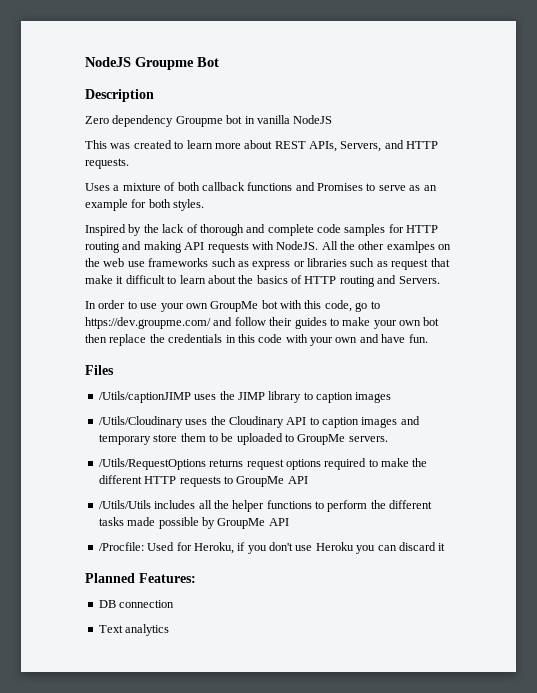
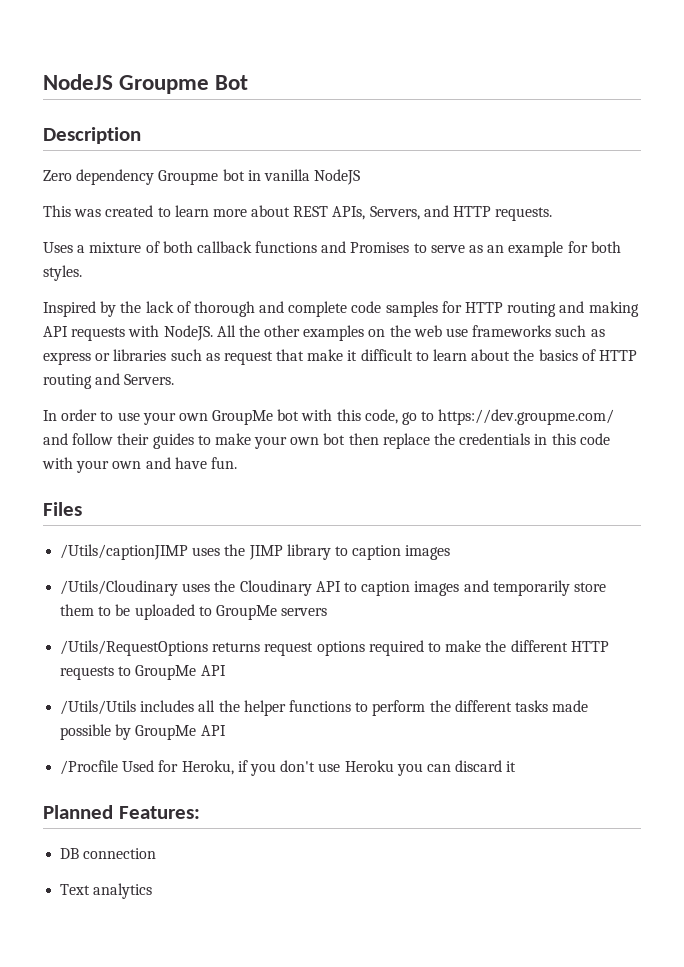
- All the other examlpes on the web use frameworks such as express or libraries such as request that make it difficult to learn about the basics of HTTP routing and Servers.
+ All the other examples on the web use frameworks such as express or libraries such as request that make it difficult to learn about the basics of HTTP routing and Servers.
- /Utils/Cloudinary uses the Cloudinary API to caption images and temporary store them to be uploaded to GroupMe servers.
+ /Utils/Cloudinary uses the Cloudinary API to caption images and temporarily store them to be uploaded to GroupMe servers
- /Procfile: Used for Heroku, if you don't use Heroku you can discard it
+ /Procfile Used for Heroku, if you don't use Heroku you can discard it

